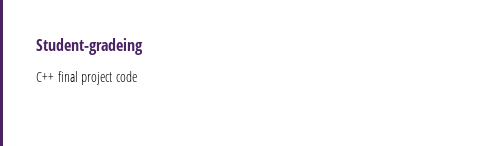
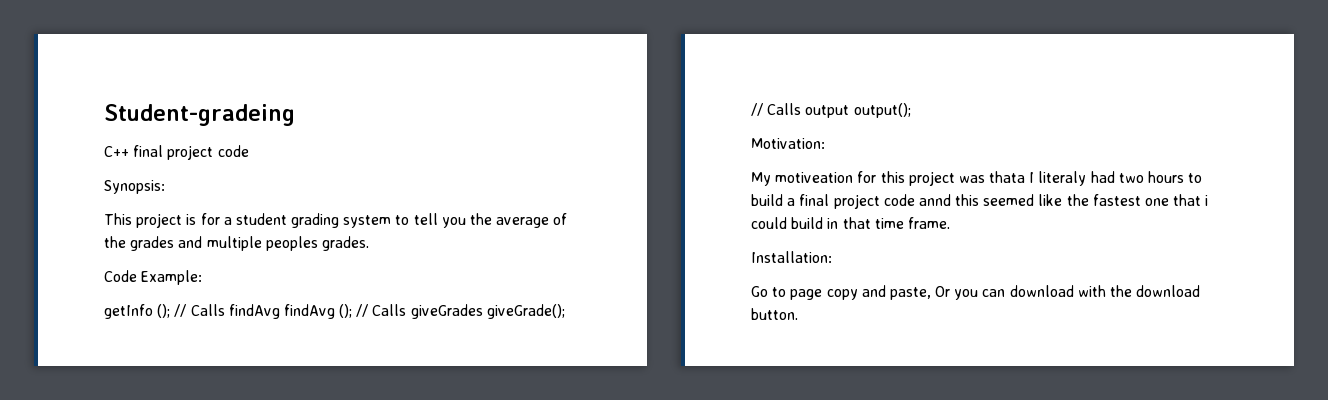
+ Synopsis:
+ This project is for a student grading system to tell you the average of the grades and multiple peoples grades.
+ Code Example:
+ getInfo (); // Calls findAvg findAvg (); // Calls giveGrades giveGrade(); // Calls output output();
+ Motivation:
+ My motiveation for this project was thata I literaly had two hours to build a final project code annd this seemed like the fastest one that i could build in that time frame.
+ Installation:
+ Go to page copy and paste, Or you can download with the download button.

